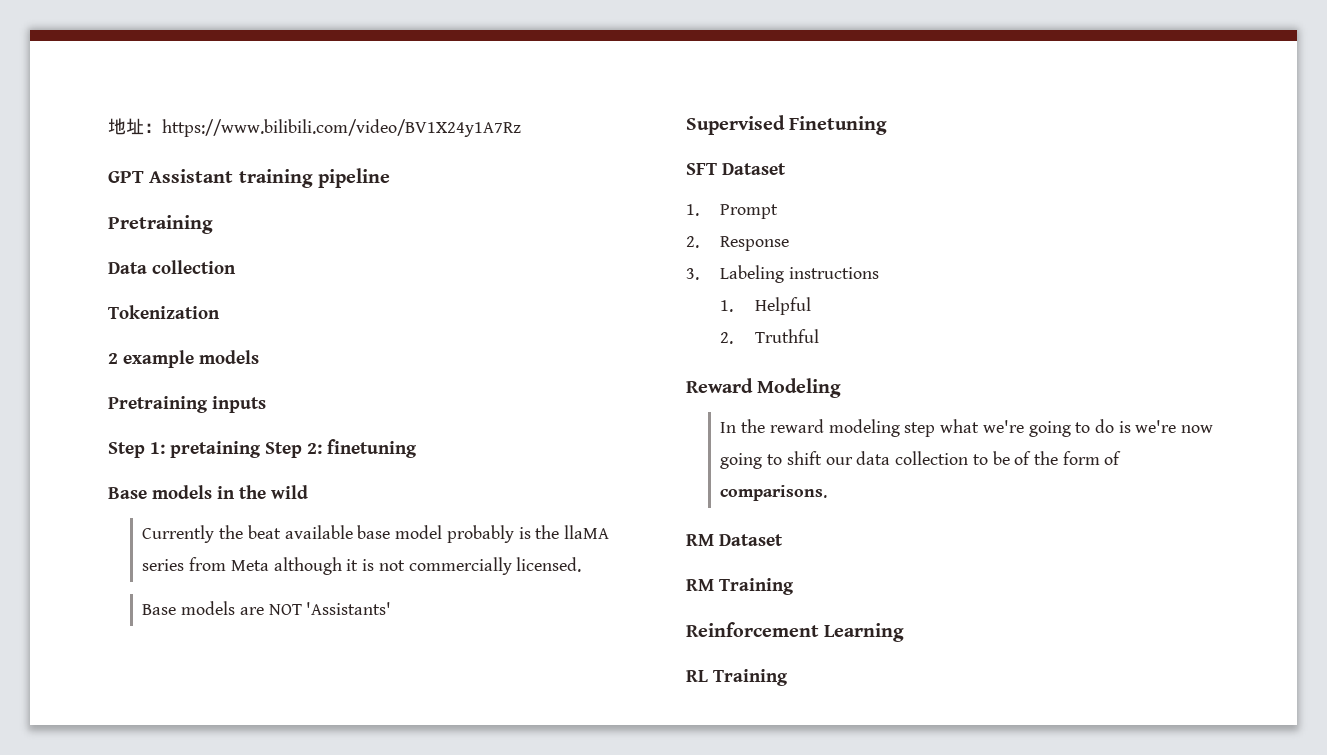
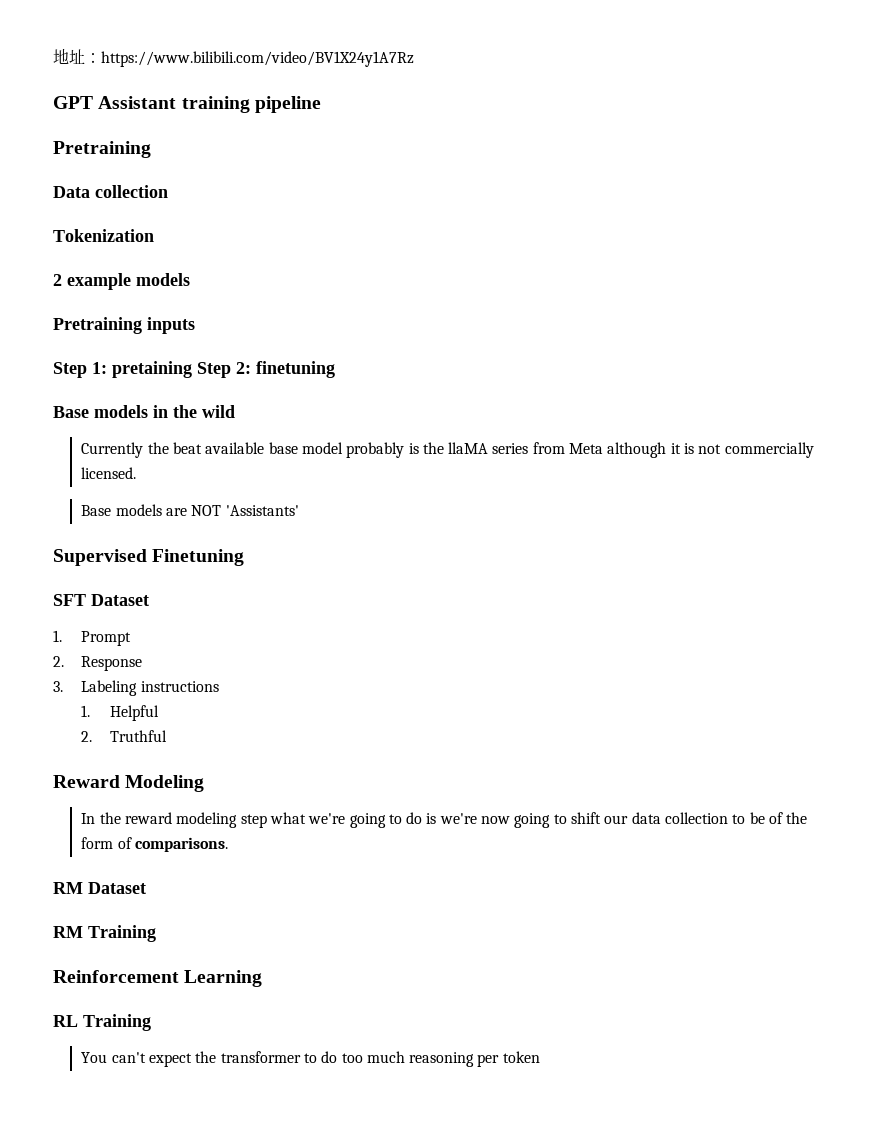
+ You can't expect the transformer to do too much reasoning per token

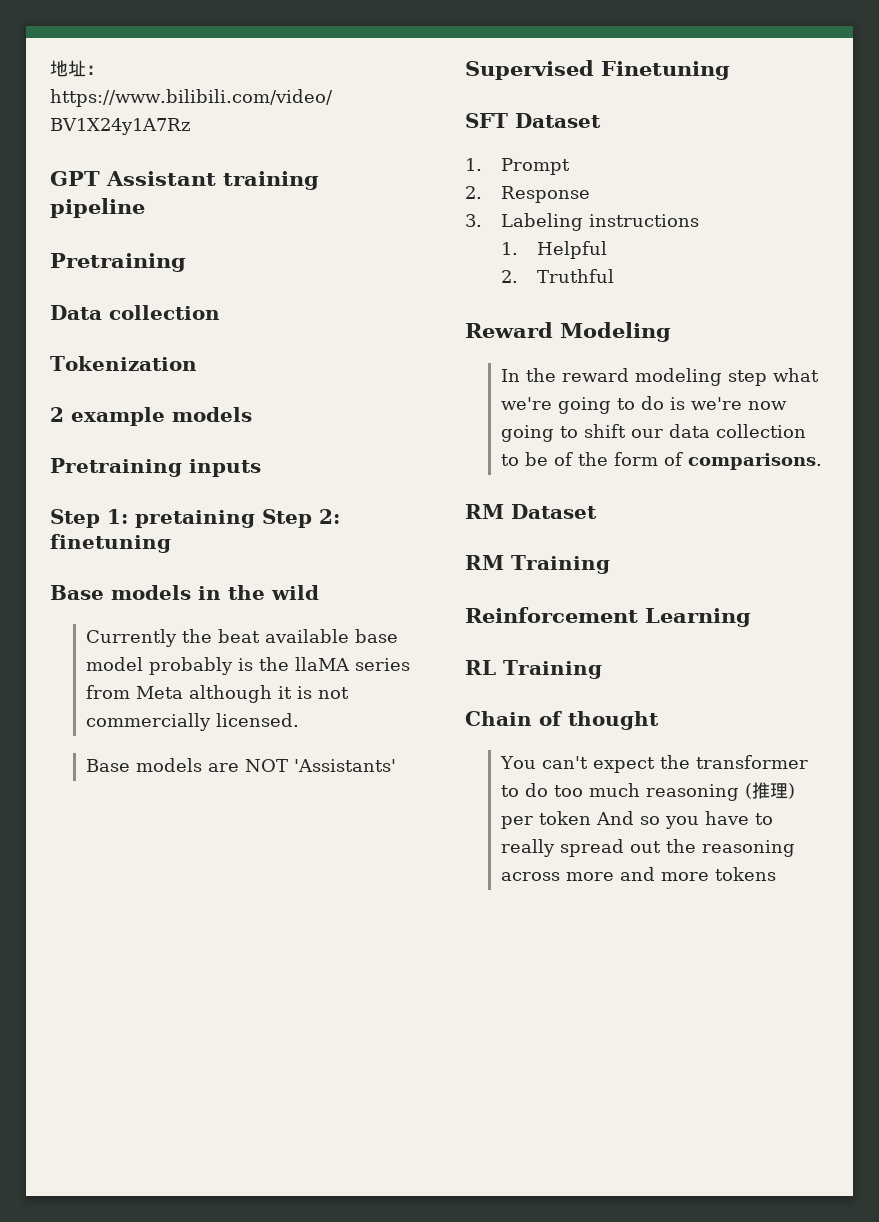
+ Chain of thought
- You can't expect the transformer to do too much reasoning per token
+ You can't expect the transformer to do too much reasoning (推理) per token And so you have to really spread out the reasoning across more and more tokens

